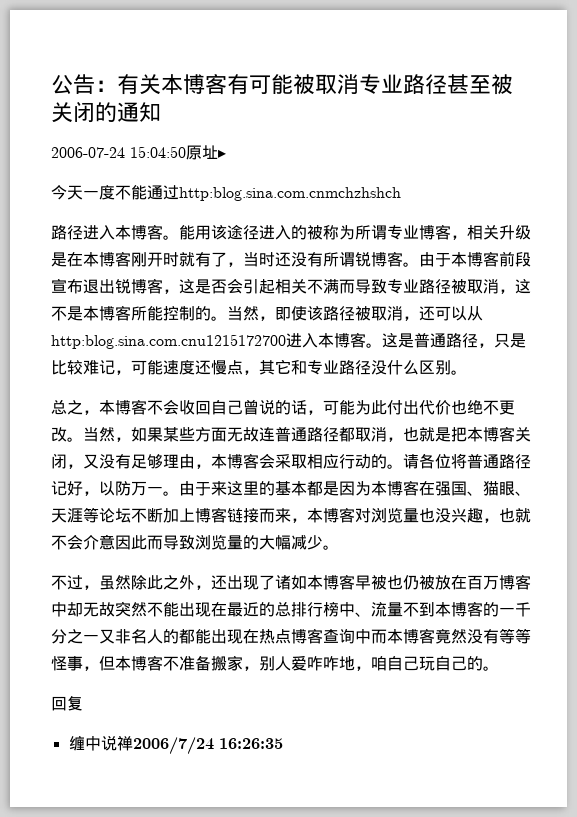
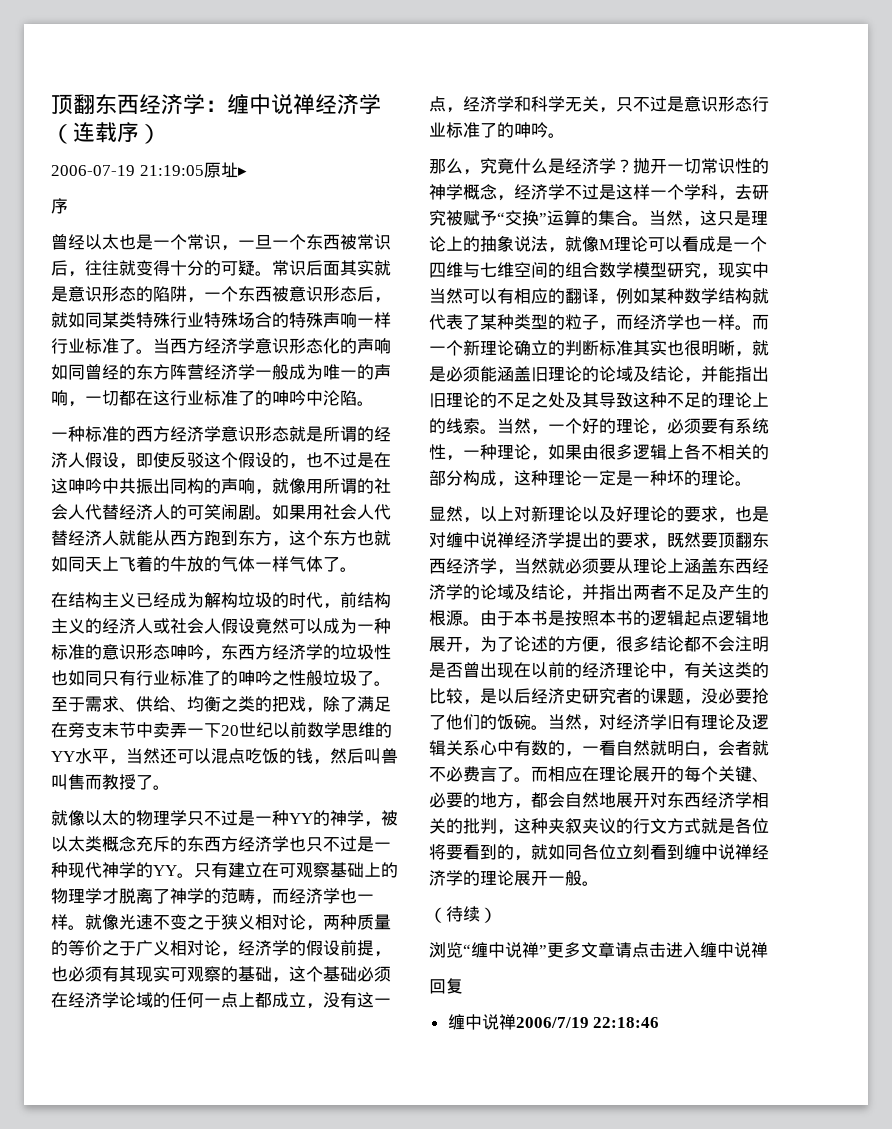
- 公告：有关本博客有可能被取消专业路径甚至被关闭的通知
- 2006-07-24 15:04:50原址▸
- 今天一度不能通过http:blog.sina.com.cnmchzhshch
- 路径进入本博客。能用该途径进入的被称为所谓专业博客，相关升级是在本博客刚开时就有了，当时还没有所谓锐博客。由于本博客前段宣布退出锐博客，这是否会引起相关不满而导致专业路径被取消，这不是本博客所能控制的。当然，即使该路径被取消，还可以从http:blog.sina.com.cnu1215172700进入本博客。这是普通路径，只是比较难记，可能速度还慢点，其它和专业路径没什么区别。
- 总之，本博客不会收回自己曾说的话，可能为此付出代价也绝不更改。当然，如果某些方面无故连普通路径都取消，也就是把本博客关闭，又没有足够理由，本博客会采取相应行动的。请各位将普通路径记好，以防万一。由于来这里的基本都是因为本博客在强国、猫眼、天涯等论坛不断加上博客链接而来，本博客对浏览量也没兴趣，也就不会介意因此而导致浏览量的大幅减少。
- 不过，虽然除此之外，还出现了诸如本博客早被也仍被放在百万博客中却无故突然不能出现在最近的总排行榜中、流量不到本博客的一千分之一又非名人的都能出现在热点博客查询中而本博客竟然没有等等怪事，但本博客不准备搬家，别人爱咋咋地，咱自己玩自己的。
+ 顶翻东西经济学：缠中说禅经济学（连载序）
+ 2006-07-19 21:19:05原址▸
+ 序
+ 曾经以太也是一个常识，一旦一个东西被常识后，往往就变得十分的可疑。常识后面其实就是意识形态的陷阱，一个东西被意识形态后，就如同某类特殊行业特殊场合的特殊声响一样行业标准了。当西方经济学意识形态化的声响如同曾经的东方阵营经济学一般成为唯一的声响，一切都在这行业标准了的呻吟中沦陷。
+ 一种标准的西方经济学意识形态就是所谓的经济人假设，即使反驳这个假设的，也不过是在这呻吟中共振出同构的声响，就像用所谓的社会人代替经济人的可笑闹剧。如果用社会人代替经济人就能从西方跑到东方，这个东方也就如同天上飞着的牛放的气体一样气体了。
+ 在结构主义已经成为解构垃圾的时代，前结构主义的经济人或社会人假设竟然可以成为一种标准的意识形态呻吟，东西方经济学的垃圾性也如同只有行业标准了的呻吟之性般垃圾了。至于需求、供给、均衡之类的把戏，除了满足在旁支末节中卖弄一下20世纪以前数学思维的YY水平，当然还可以混点吃饭的钱，然后叫兽叫售而教授了。
+ 就像以太的物理学只不过是一种YY的神学，被以太类概念充斥的东西方经济学也只不过是一种现代神学的YY。只有建立在可观察基础上的物理学才脱离了神学的范畴，而经济学也一样。就像光速不变之于狭义相对论，两种质量的等价之于广义相对论，经济学的假设前提，也必须有其现实可观察的基础，这个基础必须在经济学论域的任何一点上都成立，没有这一点，经济学和科学无关，只不过是意识形态行业标准了的呻吟。
+ 那么，究竟什么是经济学？抛开一切常识性的神学概念，经济学不过是这样一个学科，去研究被赋予“交换”运算的集合。当然，这只是理论上的抽象说法，就像M理论可以看成是一个四维与七维空间的组合数学模型研究，现实中当然可以有相应的翻译，例如某种数学结构就代表了某种类型的粒子，而经济学也一样。而一个新理论确立的判断标准其实也很明晰，就是必须能涵盖旧理论的论域及结论，并能指出旧理论的不足之处及其导致这种不足的理论上的线索。当然，一个好的理论，必须要有系统性，一种理论，如果由很多逻辑上各不相关的部分构成，这种理论一定是一种坏的理论。
+ 显然，以上对新理论以及好理论的要求，也是对缠中说禅经济学提出的要求，既然要顶翻东西经济学，当然就必须要从理论上涵盖东西经济学的论域及结论，并指出两者不足及产生的根源。由于本书是按照本书的逻辑起点逻辑地展开，为了论述的方便，很多结论都不会注明是否曾出现在以前的经济理论中，有关这类的比较，是以后经济史研究者的课题，没必要抢了他们的饭碗。当然，对经济学旧有理论及逻辑关系心中有数的，一看自然就明白，会者就不必费言了。而相应在理论展开的每个关键、必要的地方，都会自然地展开对东西经济学相关的批判，这种夹叙夹议的行文方式就是各位将要看到的，就如同各位立刻看到缠中说禅经济学的理论展开一般。
+ （待续）
+ 浏览“缠中说禅”更多文章请点击进入缠中说禅
- 缠中说禅2006/7/24 16:26:35
+ 缠中说禅2006/7/19 22:18:46

